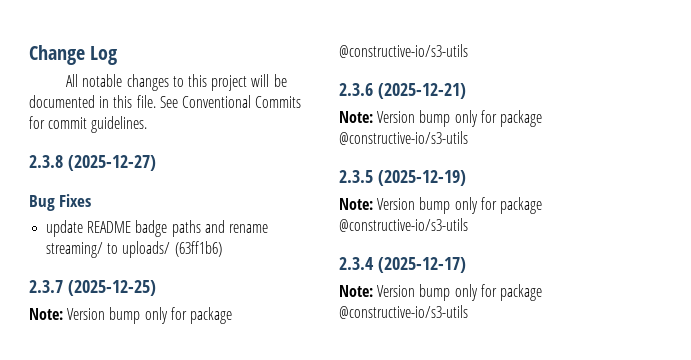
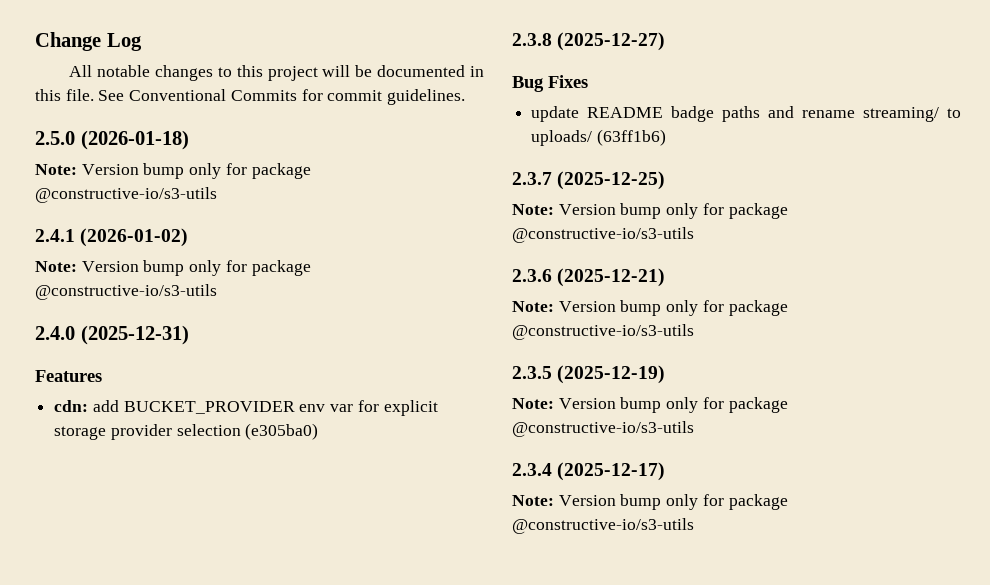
+ 2.5.0 (2026-01-18)
+ Note: Version bump only for package @constructive-io/s3-utils
+ 2.4.1 (2026-01-02)
+ Note: Version bump only for package @constructive-io/s3-utils
+ 2.4.0 (2025-12-31)
+ Features
+ cdn: add BUCKET_PROVIDER env var for explicit storage provider selection (e305ba0)

